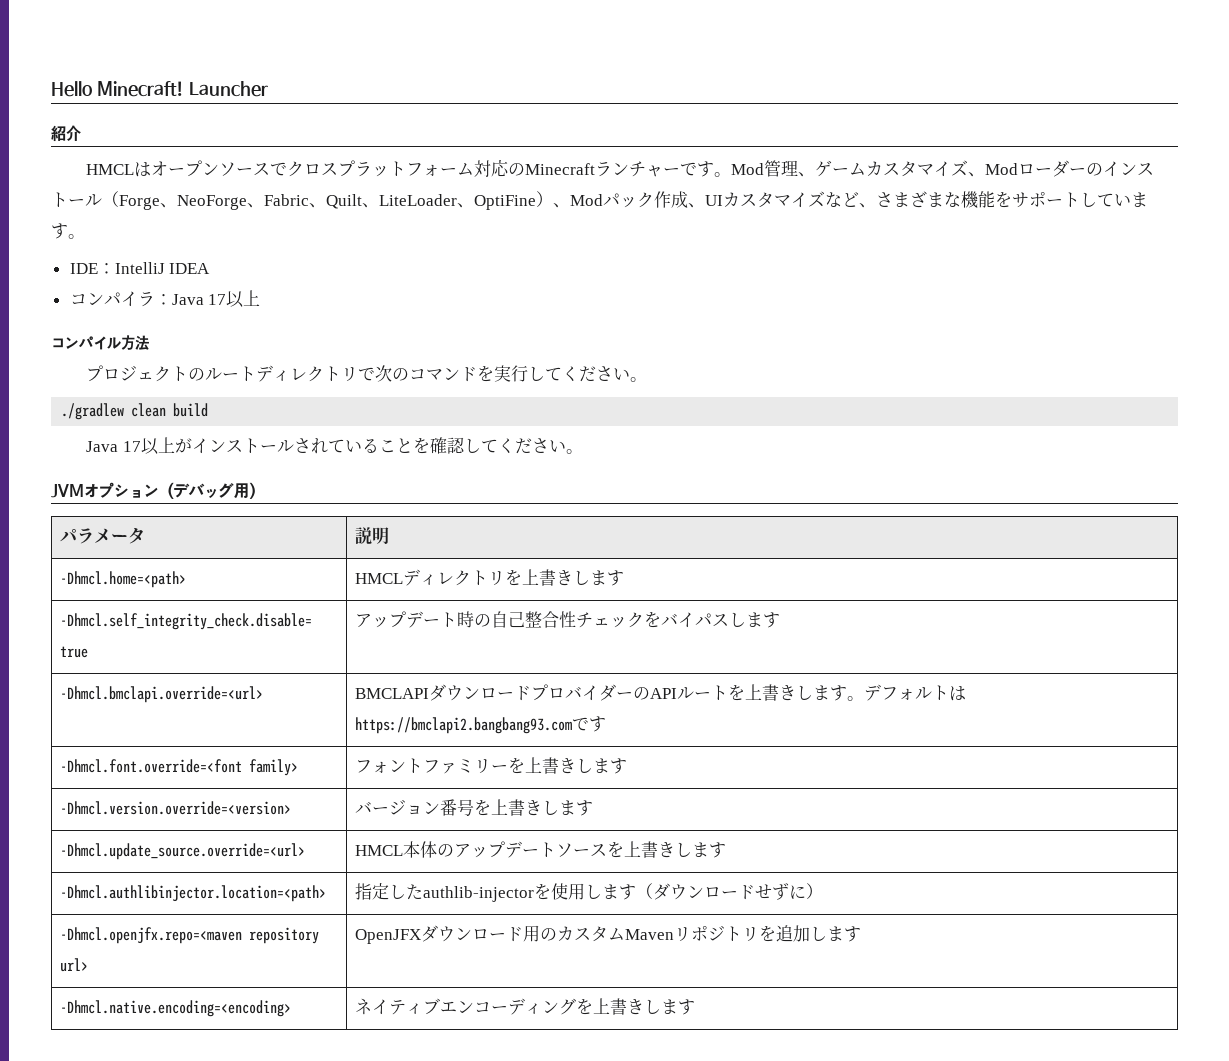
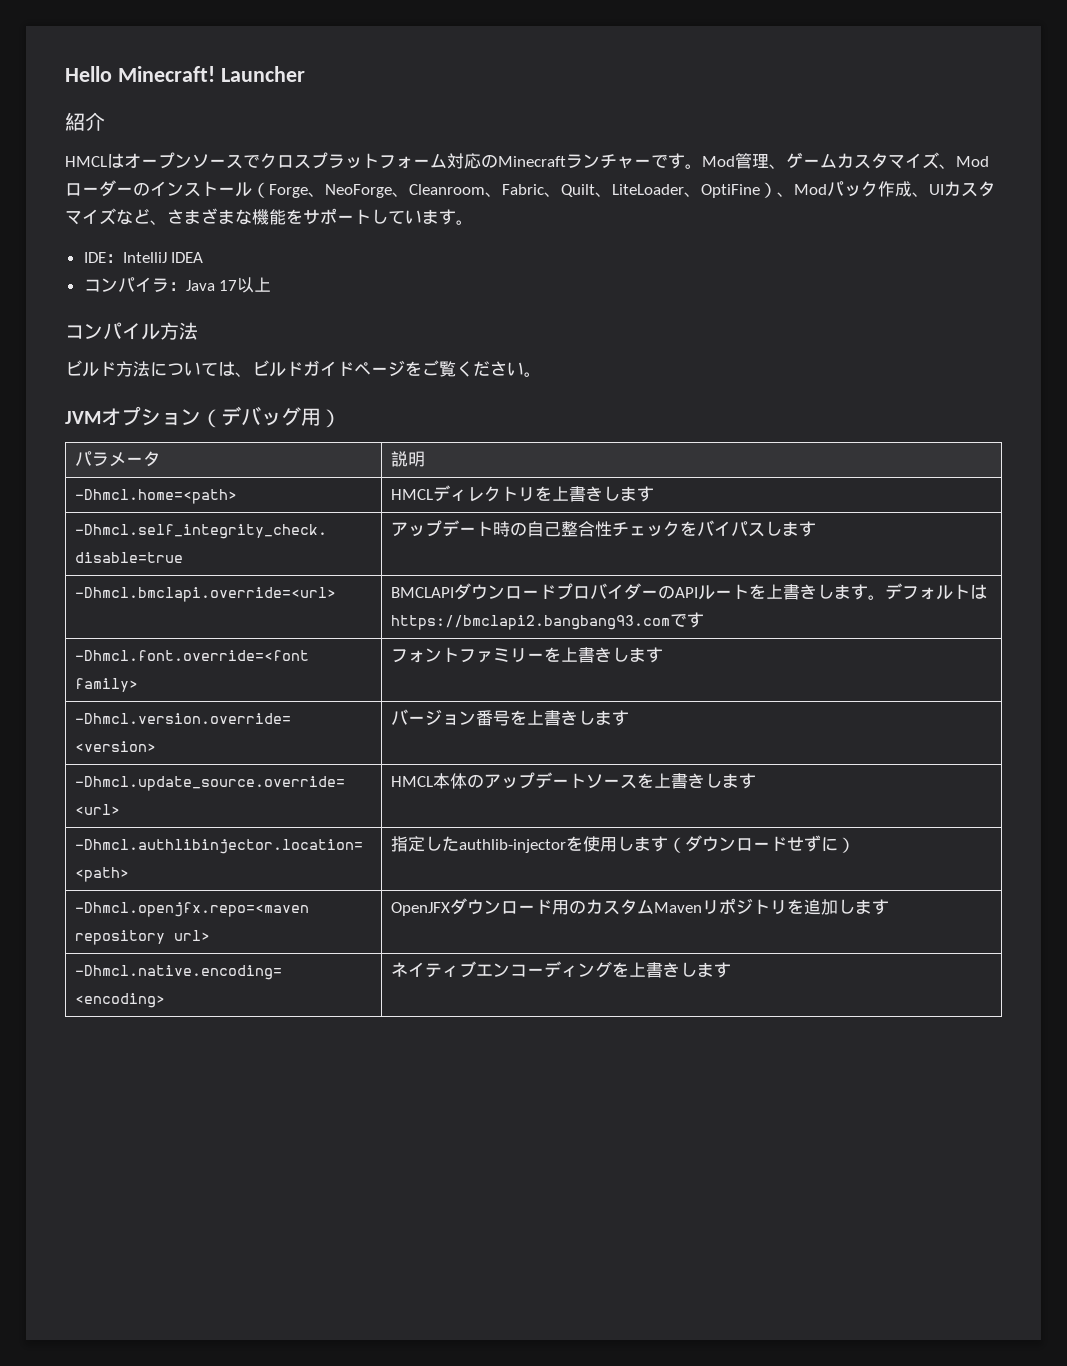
- Mod管理、ゲームカスタマイズ、Modローダーのインストール（Forge、NeoForge、Fabric、Quilt、LiteLoader、OptiFine）、Modパック作成、UIカスタマイズなど、さまざまな機能をサポートしています。
+ Mod管理、ゲームカスタマイズ、Modローダーのインストール（Forge、NeoForge、Cleanroom、Fabric、Quilt、LiteLoader、OptiFine）、Modパック作成、UIカスタマイズなど、さまざまな機能をサポートしています。
- プロジェクトのルートディレクトリで次のコマンドを実行してください。
- ./gradlew clean build
- Java 17以上がインストールされていることを確認してください。
+ ビルド方法については、ビルドガイドページをご覧ください。

